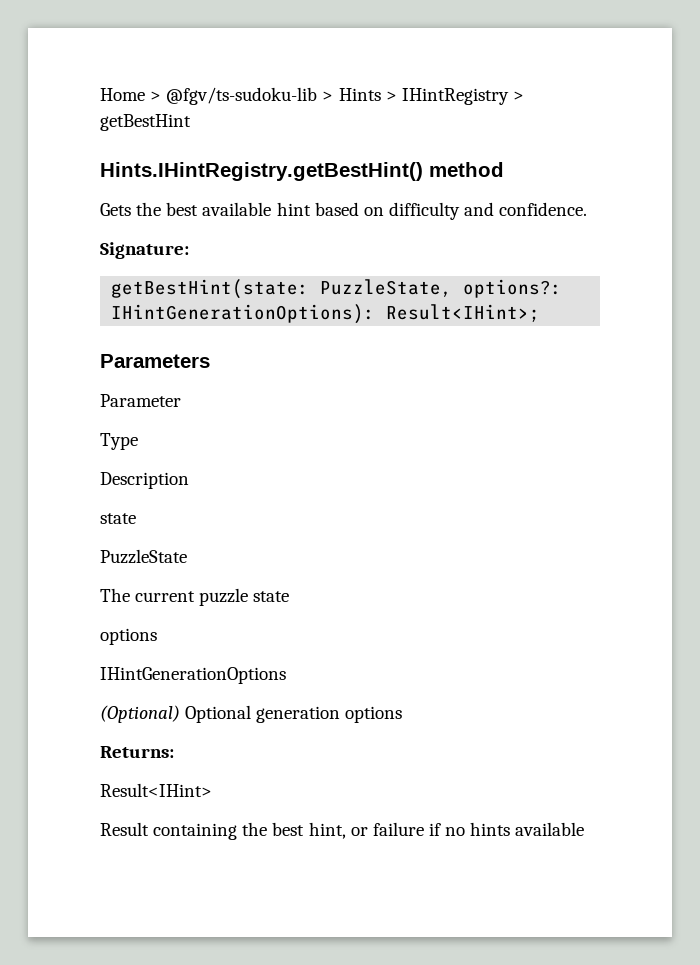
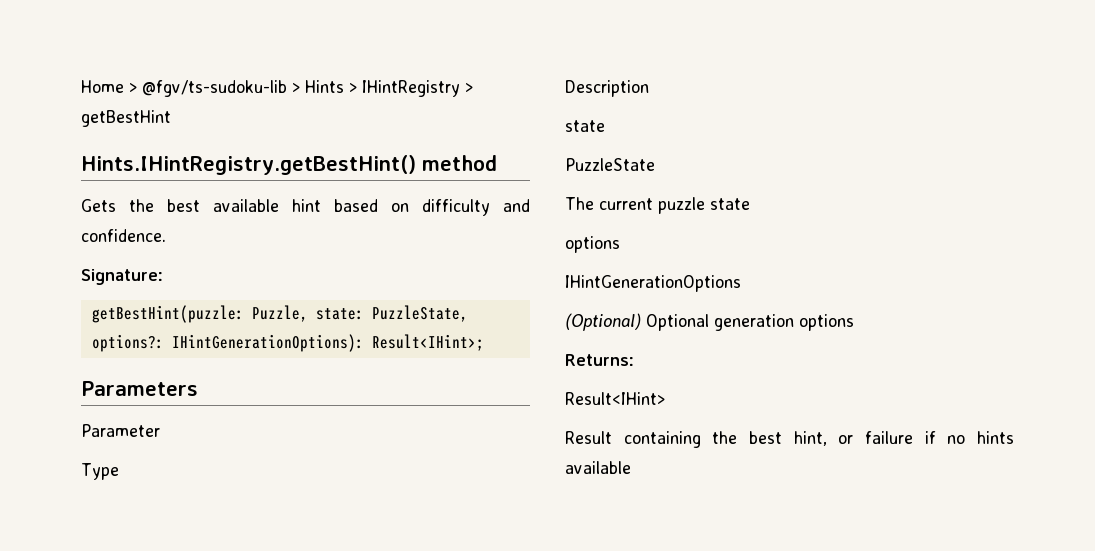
- getBestHint(state: PuzzleState, options?: IHintGenerationOptions): Result<IHint>;
+ getBestHint(puzzle: Puzzle, state: PuzzleState, options?: IHintGenerationOptions): Result<IHint>;

